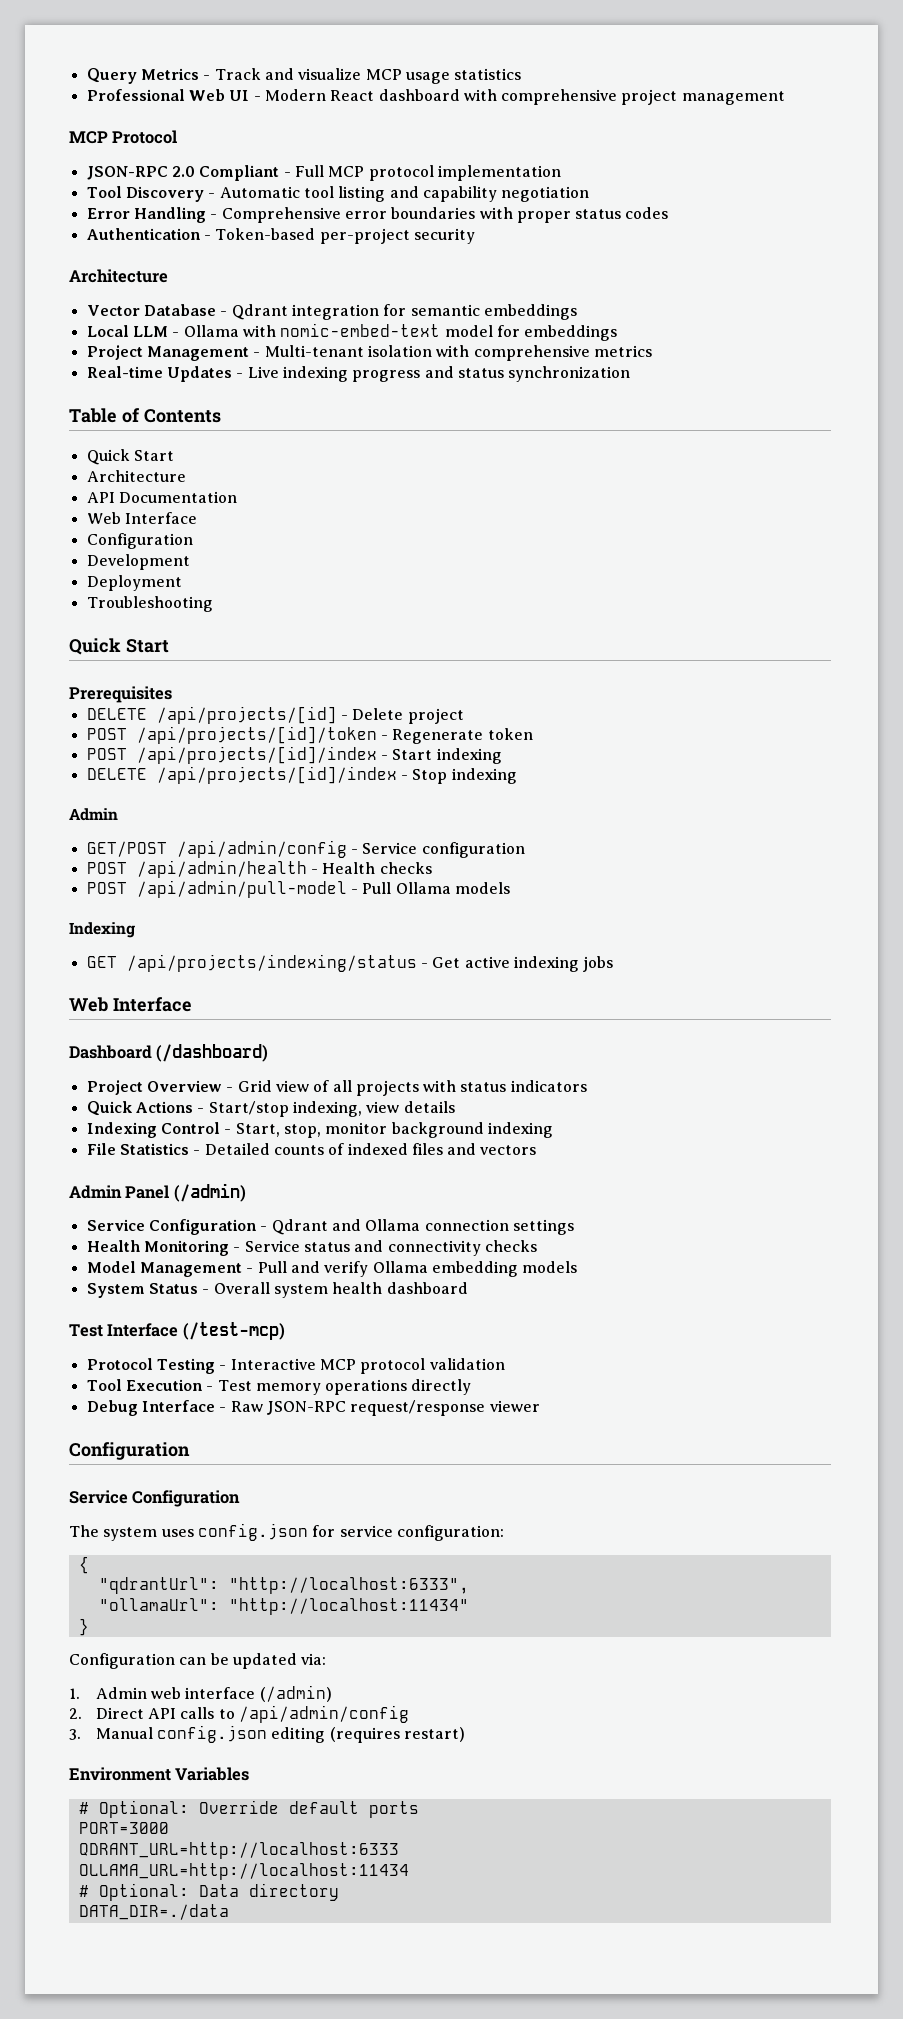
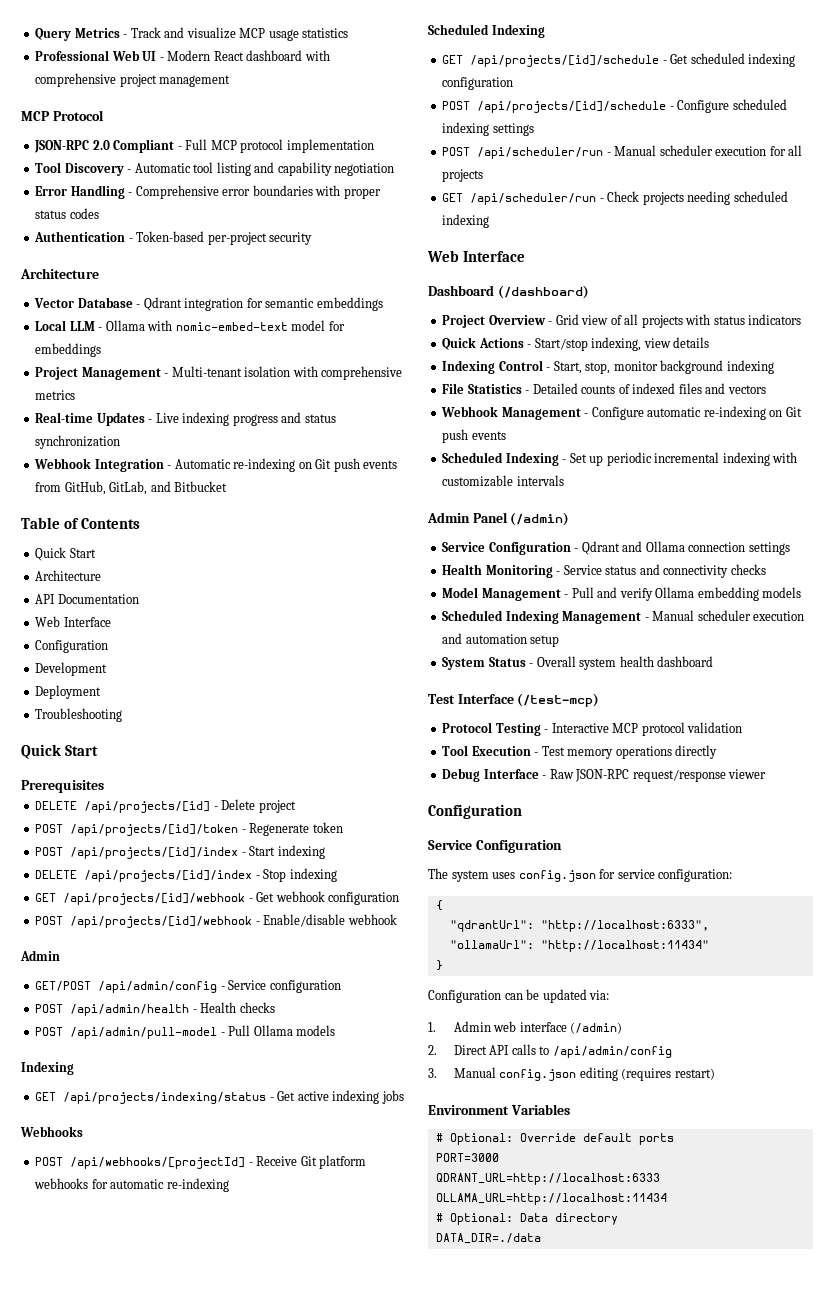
+ Webhook Integration - Automatic re-indexing on Git push events from GitHub, GitLab, and Bitbucket
+ GET /api/projects/[id]/webhook - Get webhook configuration
+ POST /api/projects/[id]/webhook - Enable/disable webhook
+ Webhooks
+ POST /api/webhooks/[projectId] - Receive Git platform webhooks for automatic re-indexing
+ Scheduled Indexing
+ GET /api/projects/[id]/schedule - Get scheduled indexing configuration
+ POST /api/projects/[id]/schedule - Configure scheduled indexing settings
+ POST /api/scheduler/run - Manual scheduler execution for all projects
+ GET /api/scheduler/run - Check projects needing scheduled indexing
+ Webhook Management - Configure automatic re-indexing on Git push events
+ Scheduled Indexing - Set up periodic incremental indexing with customizable intervals
+ Scheduled Indexing Management - Manual scheduler execution and automation setup

